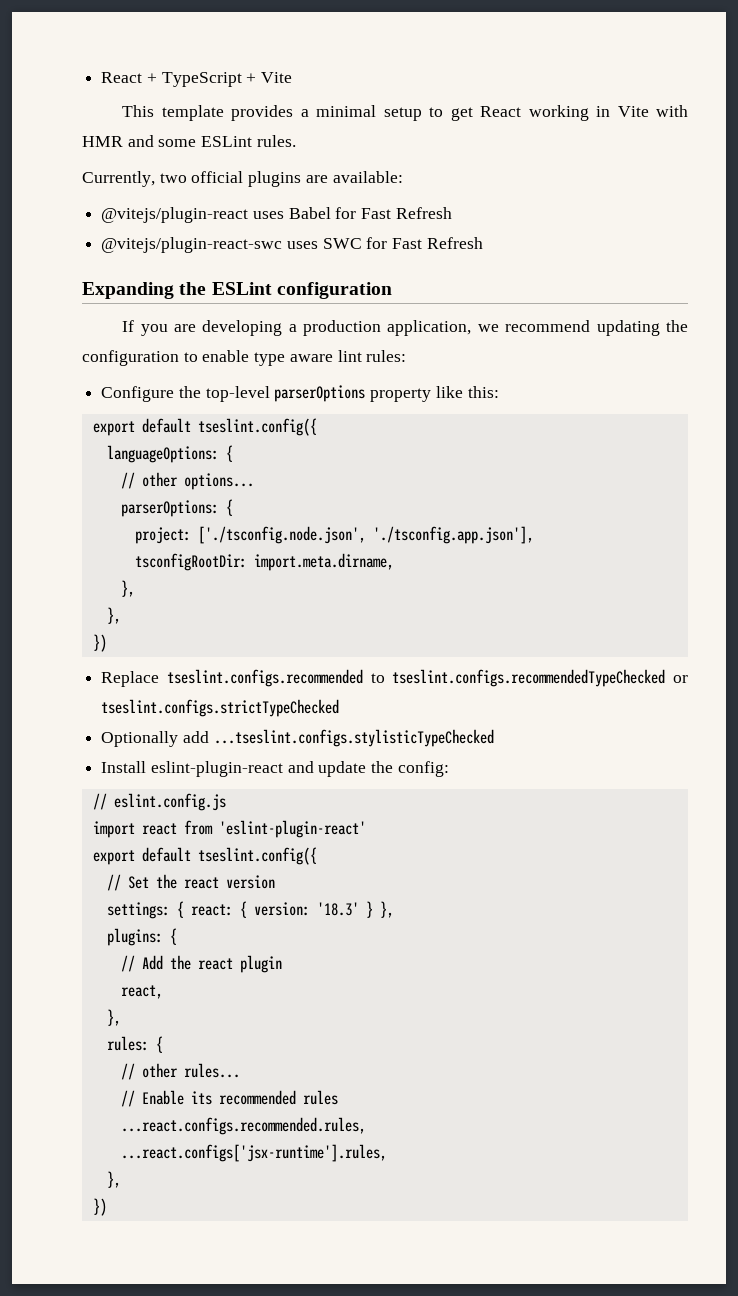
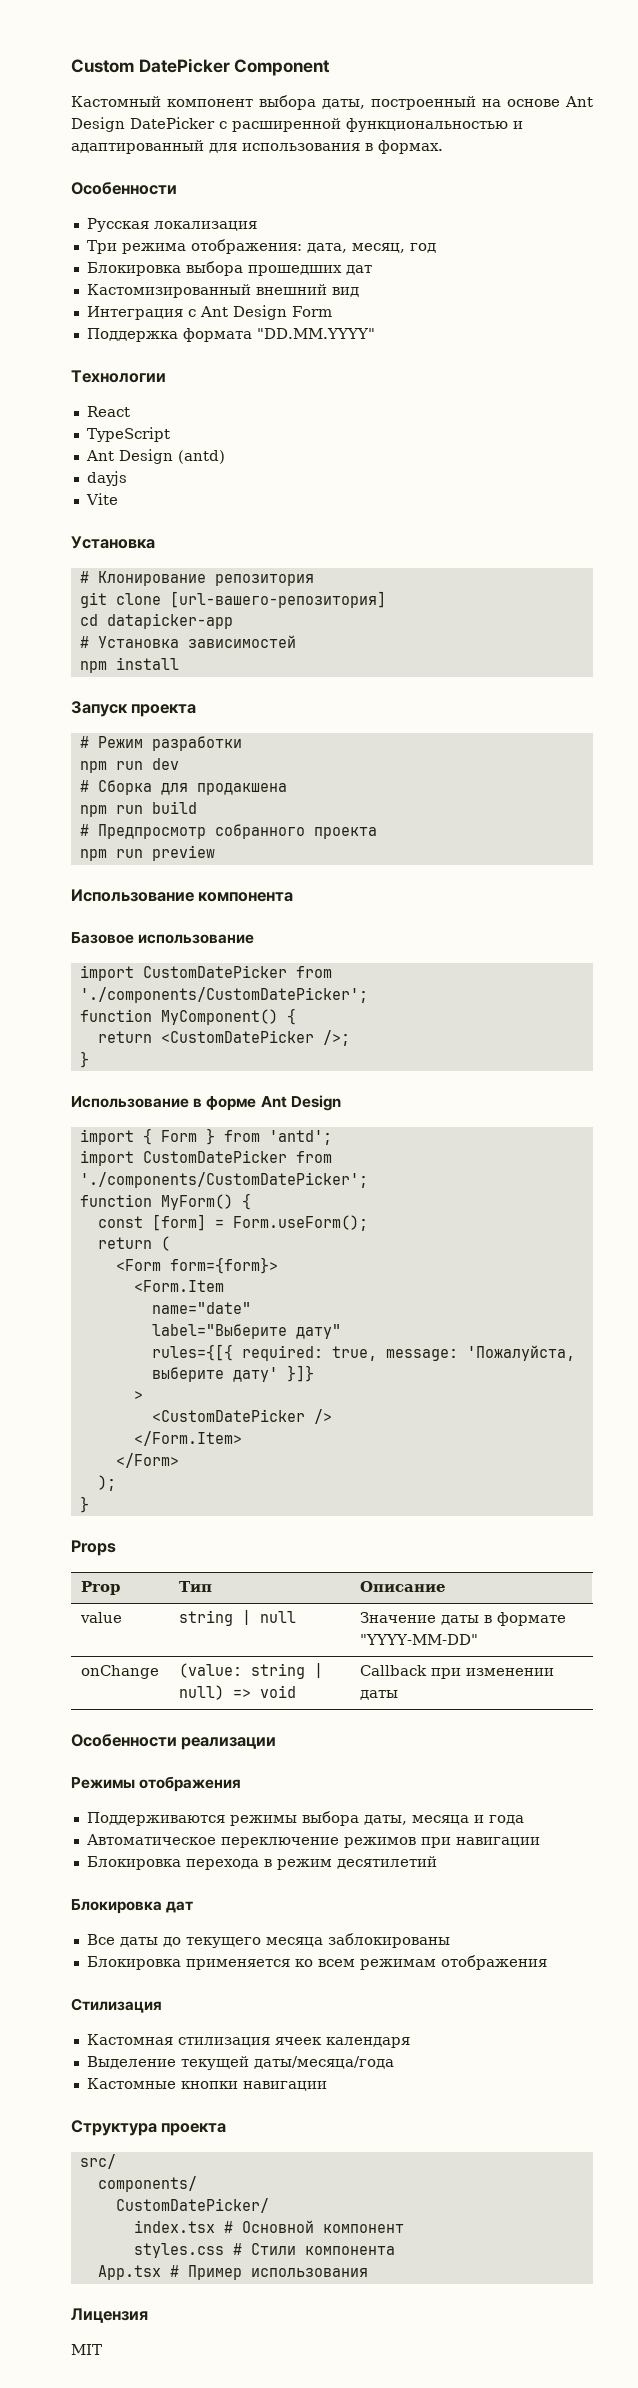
- React + TypeScript + Vite
- This template provides a minimal setup to get React working in Vite with HMR and some ESLint rules.
- Currently, two official plugins are available:
- @vitejs/plugin-react uses Babel for Fast Refresh
- @vitejs/plugin-react-swc uses SWC for Fast Refresh
- Expanding the ESLint configuration
- If you are developing a production application, we recommend updating the configuration to enable type aware lint rules:
- Configure the top-level parserOptions property like this:
- export default tseslint.config({
- languageOptions: {
- // other options...
- parserOptions: {
- project: ['./tsconfig.node.json', './tsconfig.app.json'],
- tsconfigRootDir: import.meta.dirname,
- },
- },
- })
- Replace tseslint.configs.recommended to tseslint.configs.recommendedTypeChecked or tseslint.configs.strictTypeChecked
- Optionally add ...tseslint.configs.stylisticTypeChecked
- Install eslint-plugin-react and update the config:
- // eslint.config.js
- import react from 'eslint-plugin-react'
- export default tseslint.config({
- // Set the react version
- settings: { react: { version: '18.3' } },
- plugins: {
- // Add the react plugin
- react,
- },
- rules: {
- // other rules...
- // Enable its recommended rules
- ...react.configs.recommended.rules,
- ...react.configs['jsx-runtime'].rules,
- },
- })
+ Custom DatePicker Component
+ Кастомный компонент выбора даты, построенный на основе Ant Design DatePicker с расширенной функциональностью и адаптированный для использования в формах.
+ Особенности
+ Русская локализация
+ Три режима отображения: дата, месяц, год
+ Блокировка выбора прошедших дат
+ Кастомизированный внешний вид
+ Интеграция с Ant Design Form
+ Поддержка формата "DD.MM.YYYY"
+ Технологии
+ React
+ TypeScript
+ Ant Design (antd)
+ dayjs
+ Vite
+ Установка
+ # Клонирование репозитория
+ git clone [url-вашего-репозитория]
+ cd datapicker-app
+ # Установка зависимостей
+ npm install
+ Запуск проекта
+ # Режим разработки
+ npm run dev
+ # Сборка для продакшена
+ npm run build
+ # Предпросмотр собранного проекта
+ npm run preview
+ Использование компонента
+ Базовое использование
+ import CustomDatePicker from './components/CustomDatePicker';
+ function MyComponent() {
+ return <CustomDatePicker />;
+ }
+ Использование в форме Ant Design
+ import { Form } from 'antd';
+ import CustomDatePicker from './components/CustomDatePicker';
+ function MyForm() {
+ const [form] = Form.useForm();
+ return (
+ <Form form={form}>
+ <Form.Item
+ name="date"
+ label="Выберите дату"
+ rules={[{ required: true, message: 'Пожалуйста, выберите дату' }]}
+ >
+ <CustomDatePicker />
+ </Form.Item>
+ </Form>
+ );
+ }
+ Props
+ Prop | Тип | Описание
+ value | string | null | Значение даты в формате "YYYY-MM-DD"
+ onChange | (value: string | null) => void | Callback при изменении даты
+ Особенности реализации
+ Режимы отображения
+ Поддерживаются режимы выбора даты, месяца и года
+ Автоматическое переключение режимов при навигации
+ Блокировка перехода в режим десятилетий
+ Блокировка дат
+ Все даты до текущего месяца заблокированы
+ Блокировка применяется ко всем режимам отображения
+ Стилизация
+ Кастомная стилизация ячеек календаря
+ Выделение текущей даты/месяца/года
+ Кастомные кнопки навигации
+ Структура проекта
+ src/
+ components/
+ CustomDatePicker/
+ index.tsx # Основной компонент
+ styles.css # Стили компонента
+ App.tsx # Пример использования
+ Лицензия
+ MIT

